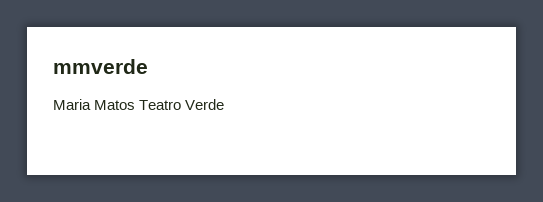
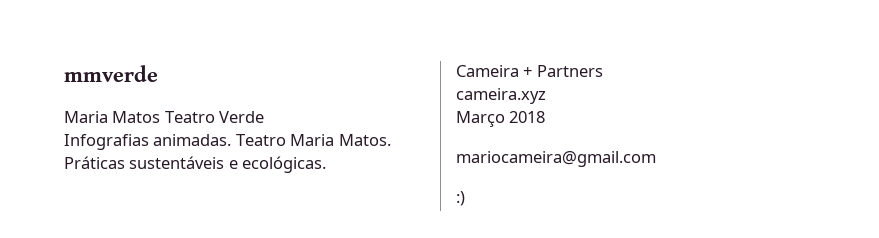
+ Infografias animadas. Teatro Maria Matos. Práticas sustentáveis e ecológicas.
+ Cameira + Partners
+ cameira.xyz
+ Março 2018
+ mariocameira@gmail.com
+ :)

